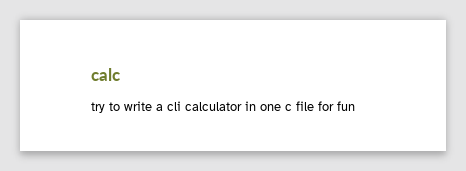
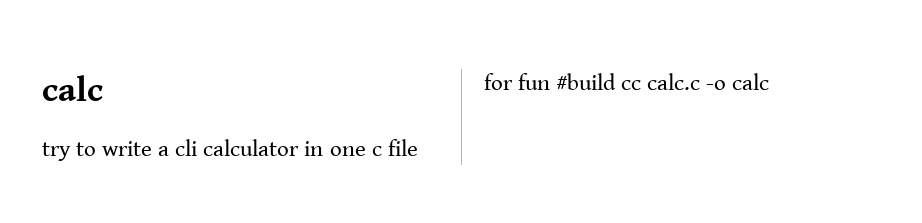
- try to write a cli calculator in one c file for fun
+ try to write a cli calculator in one c file for fun #build cc calc.c -o calc

